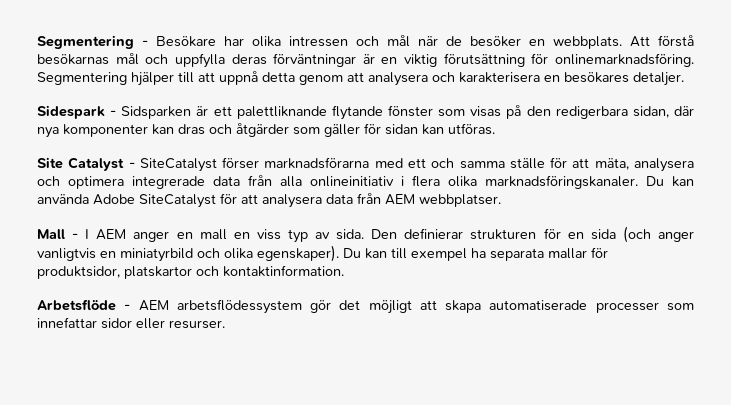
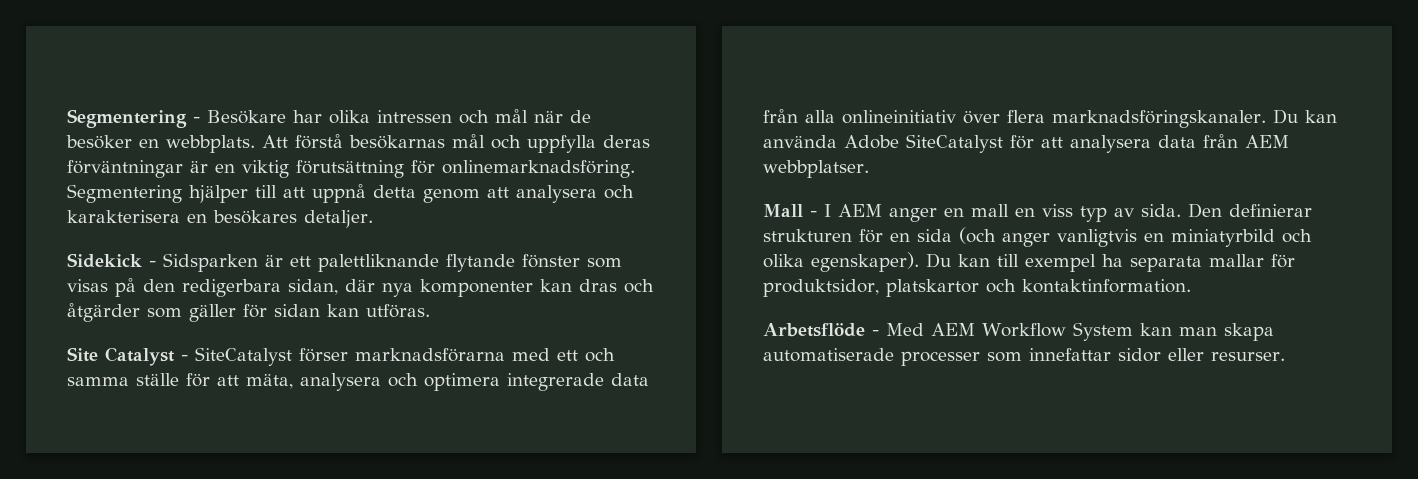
- Sidespark - Sidsparken är ett palettliknande flytande fönster som visas på den redigerbara sidan, där nya komponenter kan dras och åtgärder som gäller för sidan kan utföras.
+ Sidekick - Sidsparken är ett palettliknande flytande fönster som visas på den redigerbara sidan, där nya komponenter kan dras och åtgärder som gäller för sidan kan utföras.
- Site Catalyst - SiteCatalyst förser marknadsförarna med ett och samma ställe för att mäta, analysera och optimera integrerade data från alla onlineinitiativ i flera olika marknadsföringskanaler.
+ Site Catalyst - SiteCatalyst förser marknadsförarna med ett och samma ställe för att mäta, analysera och optimera integrerade data från alla onlineinitiativ över flera marknadsföringskanaler.
- Arbetsflöde - AEM arbetsflödessystem gör det möjligt att skapa automatiserade processer som innefattar sidor eller resurser.
+ Arbetsflöde - Med AEM Workflow System kan man skapa automatiserade processer som innefattar sidor eller resurser.

